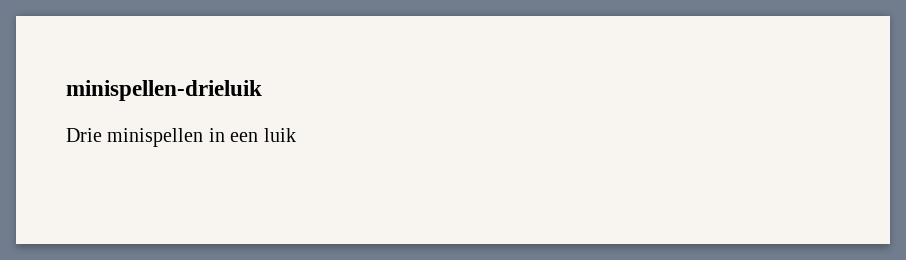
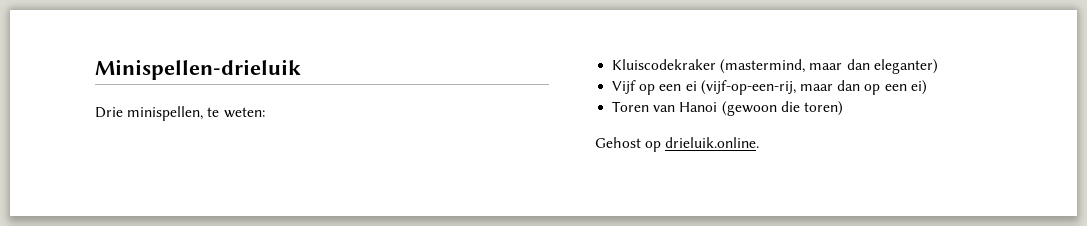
- minispellen-drieluik
+ Minispellen-drieluik
- Drie minispellen in een luik
+ Drie minispellen, te weten:
+ Kluiscodekraker (mastermind, maar dan eleganter)
+ Vijf op een ei (vijf-op-een-rij, maar dan op een ei)
+ Toren van Hanoi (gewoon die toren)
+ Gehost op drieluik.online.

